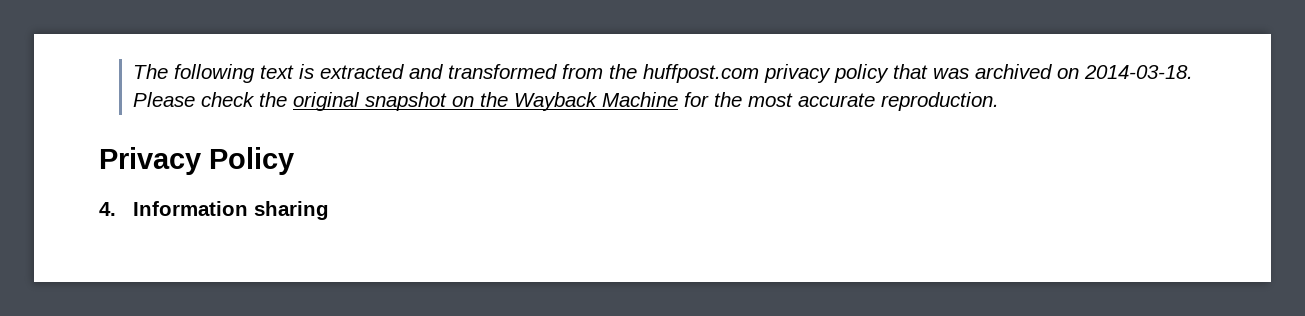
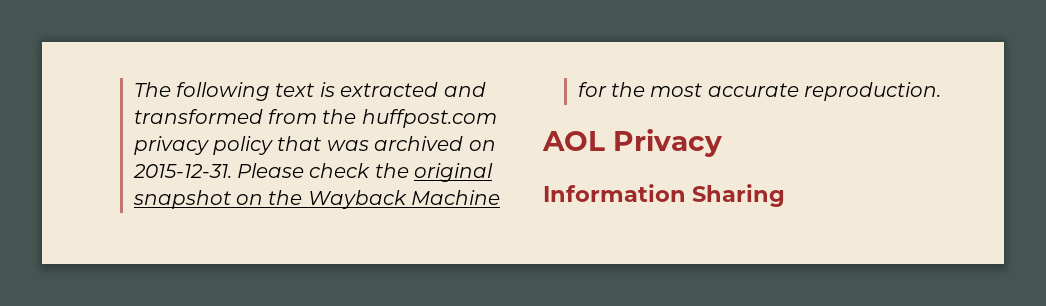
- The following text is extracted and transformed from the huffpost.com privacy policy that was archived on 2014-03-18.
+ The following text is extracted and transformed from the huffpost.com privacy policy that was archived on 2015-12-31.
- Privacy Policy
- 4. Information sharing
+ AOL Privacy
+ Information Sharing

